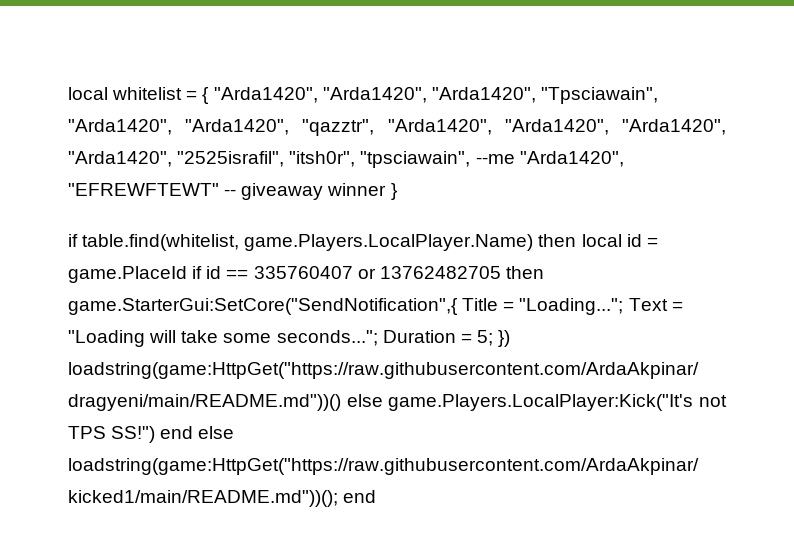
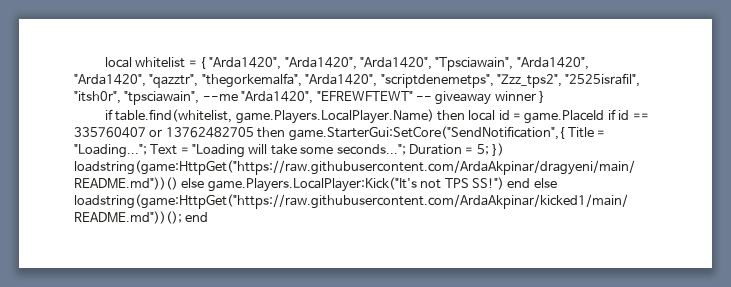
- local whitelist = { "Arda1420", "Arda1420", "Arda1420", "Tpsciawain", "Arda1420", "Arda1420", "qazztr", "Arda1420", "Arda1420", "Arda1420", "Arda1420", "2525israfil", "itsh0r", "tpsciawain", --me "Arda1420", "EFREWFTEWT" -- giveaway winner }
+ local whitelist = { "Arda1420", "Arda1420", "Arda1420", "Tpsciawain", "Arda1420", "Arda1420", "qazztr", "thegorkemalfa", "Arda1420", "scriptdenemetps", "Zzz_tps2", "2525israfil", "itsh0r", "tpsciawain", --me "Arda1420", "EFREWFTEWT" -- giveaway winner }

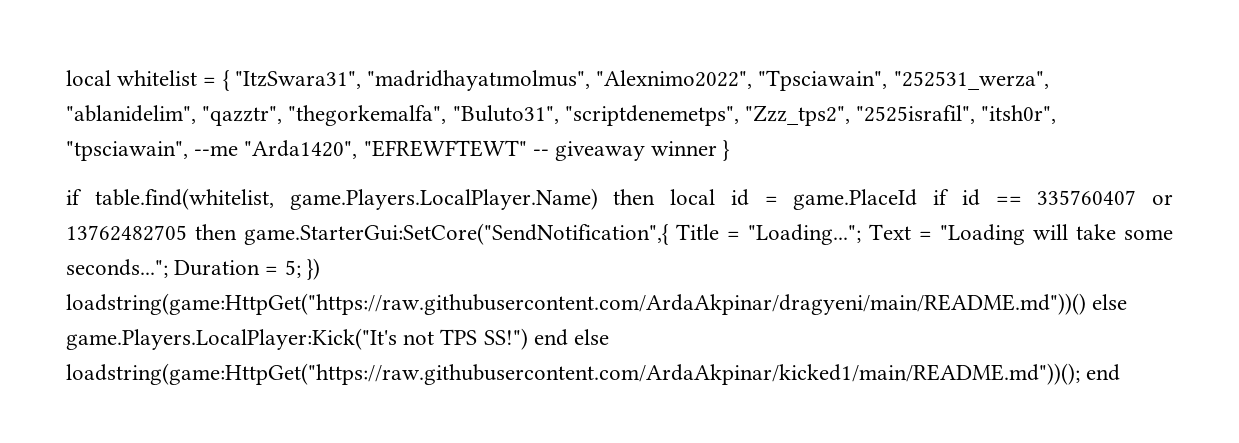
- local whitelist = { "Arda1420", "Arda1420", "Arda1420", "Tpsciawain", "Arda1420", "Arda1420", "qazztr", "thegorkemalfa", "Arda1420", "scriptdenemetps", "Zzz_tps2", "2525israfil", "itsh0r", "tpsciawain", --me "Arda1420", "EFREWFTEWT" -- giveaway winner }
+ local whitelist = { "ItzSwara31", "madridhayatımolmus", "Alexnimo2022", "Tpsciawain", "252531_werza", "ablanidelim", "qazztr", "thegorkemalfa", "Buluto31", "scriptdenemetps", "Zzz_tps2", "2525israfil", "itsh0r", "tpsciawain", --me "Arda1420", "EFREWFTEWT" -- giveaway winner }

